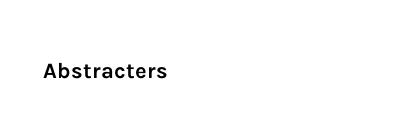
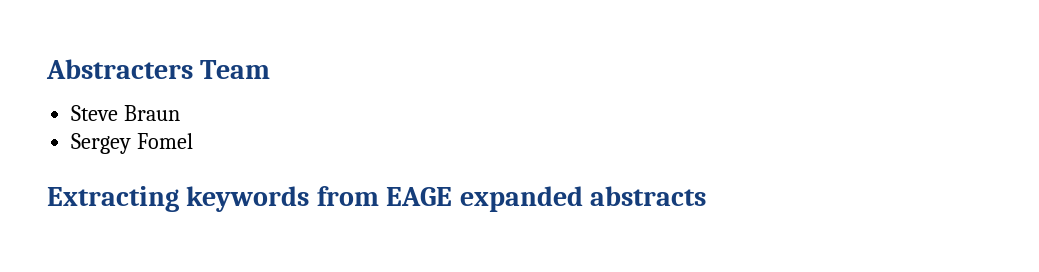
- Abstracters
+ Abstracters Team
+ Steve Braun
+ Sergey Fomel
+ Extracting keywords from EAGE expanded abstracts

